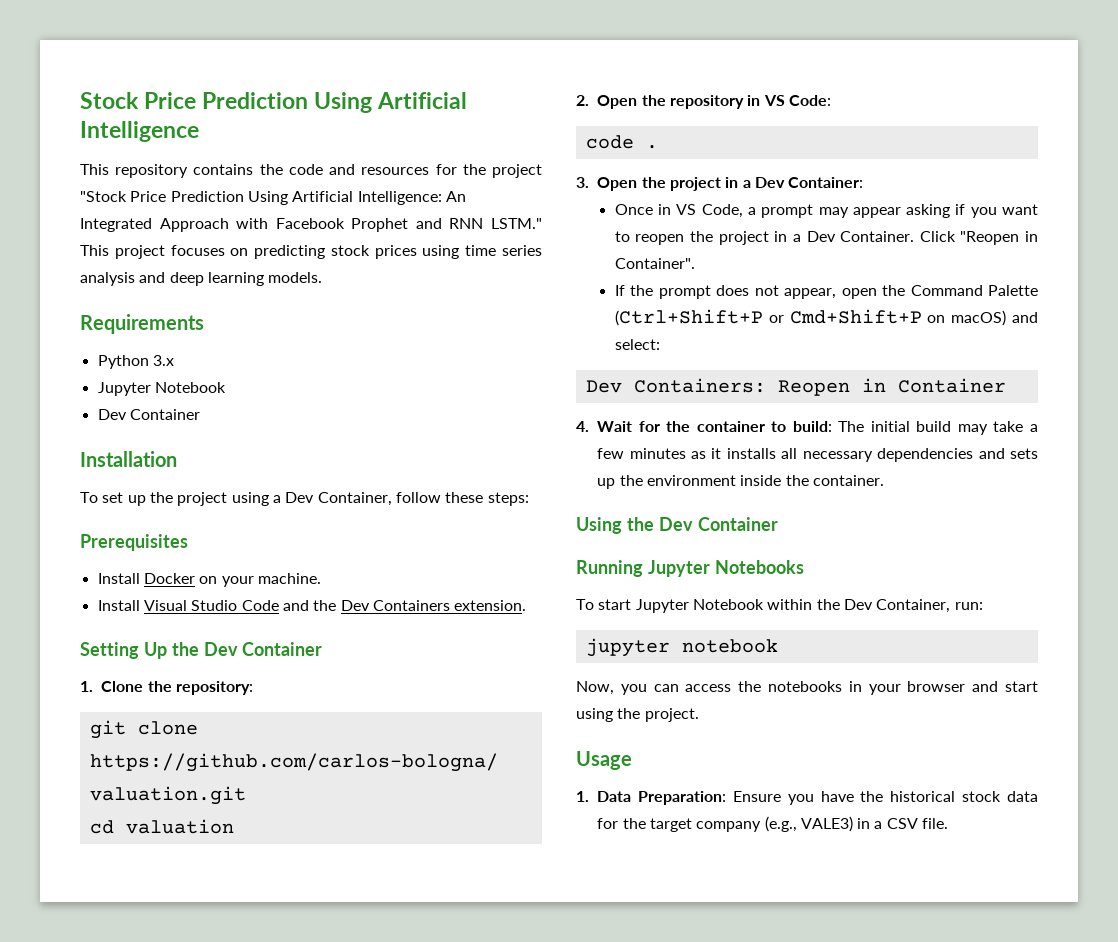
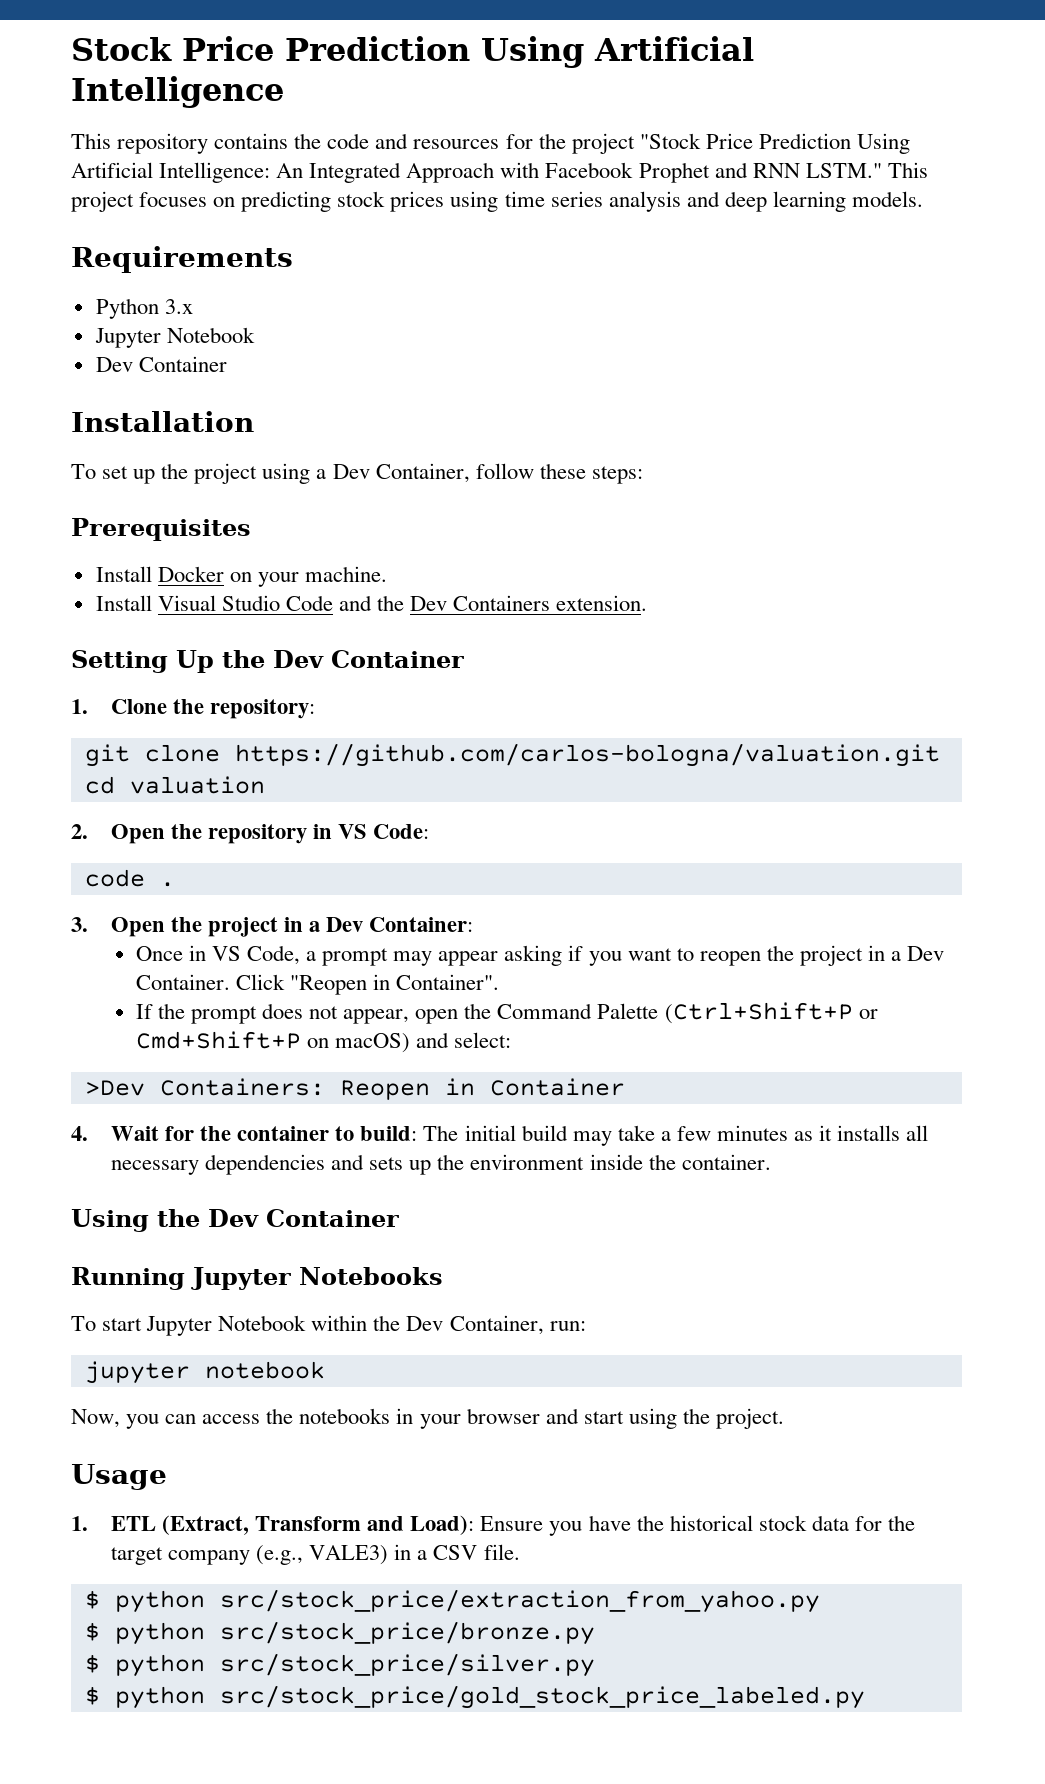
- Dev Containers: Reopen in Container
+ >Dev Containers: Reopen in Container
- 1. Data Preparation: Ensure you have the historical stock data for the target company (e.g., VALE3) in a CSV file.
+ 1. ETL (Extract, Transform and Load): Ensure you have the historical stock data for the target company (e.g., VALE3) in a CSV file.
+ $ python src/stock_price/extraction_from_yahoo.py
+ $ python src/stock_price/bronze.py
+ $ python src/stock_price/silver.py
+ $ python src/stock_price/gold_stock_price_labeled.py

